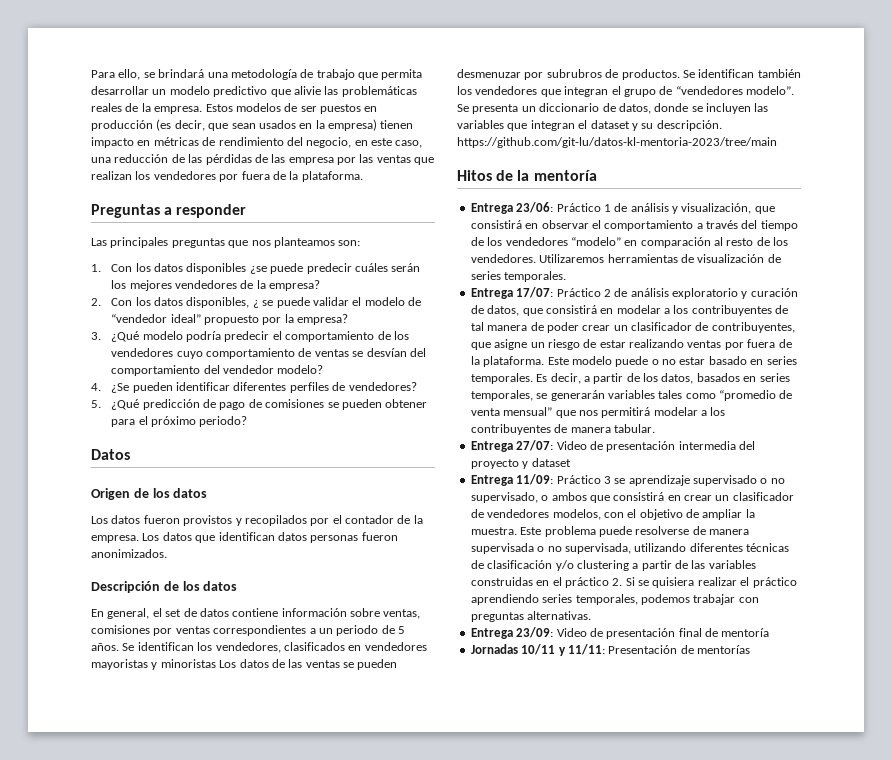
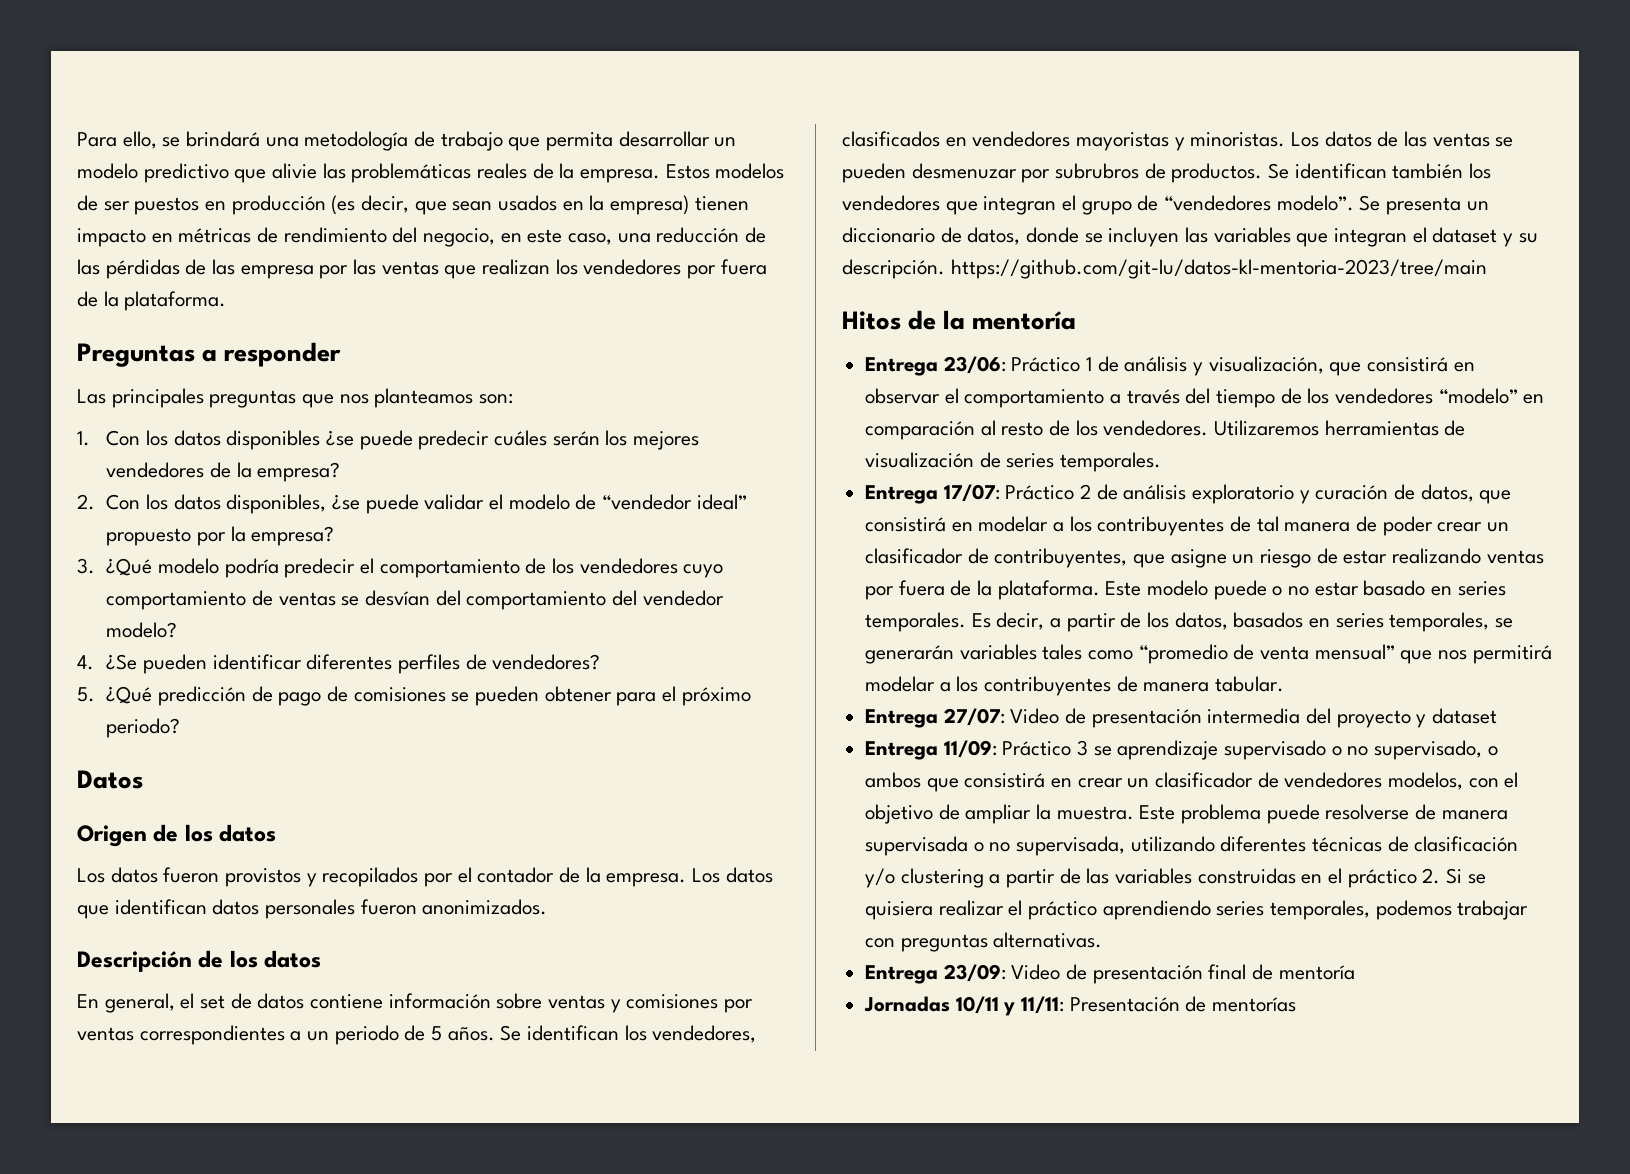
- 2. Con los datos disponibles, ¿ se puede validar el modelo de “vendedor ideal” propuesto por la empresa?
+ 2. Con los datos disponibles, ¿se puede validar el modelo de “vendedor ideal” propuesto por la empresa?
- Los datos que identifican datos personas fueron anonimizados.
+ Los datos que identifican datos personales fueron anonimizados.
- En general, el set de datos contiene información sobre ventas, comisiones por ventas correspondientes a un periodo de 5 años.
+ En general, el set de datos contiene información sobre ventas y comisiones por ventas correspondientes a un periodo de 5 años.
- Se identifican los vendedores, clasificados en vendedores mayoristas y minoristas Los datos de las ventas se pueden desmenuzar por subrubros de productos.
+ Se identifican los vendedores, clasificados en vendedores mayoristas y minoristas. Los datos de las ventas se pueden desmenuzar por subrubros de productos.

